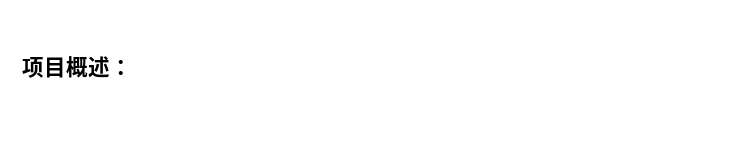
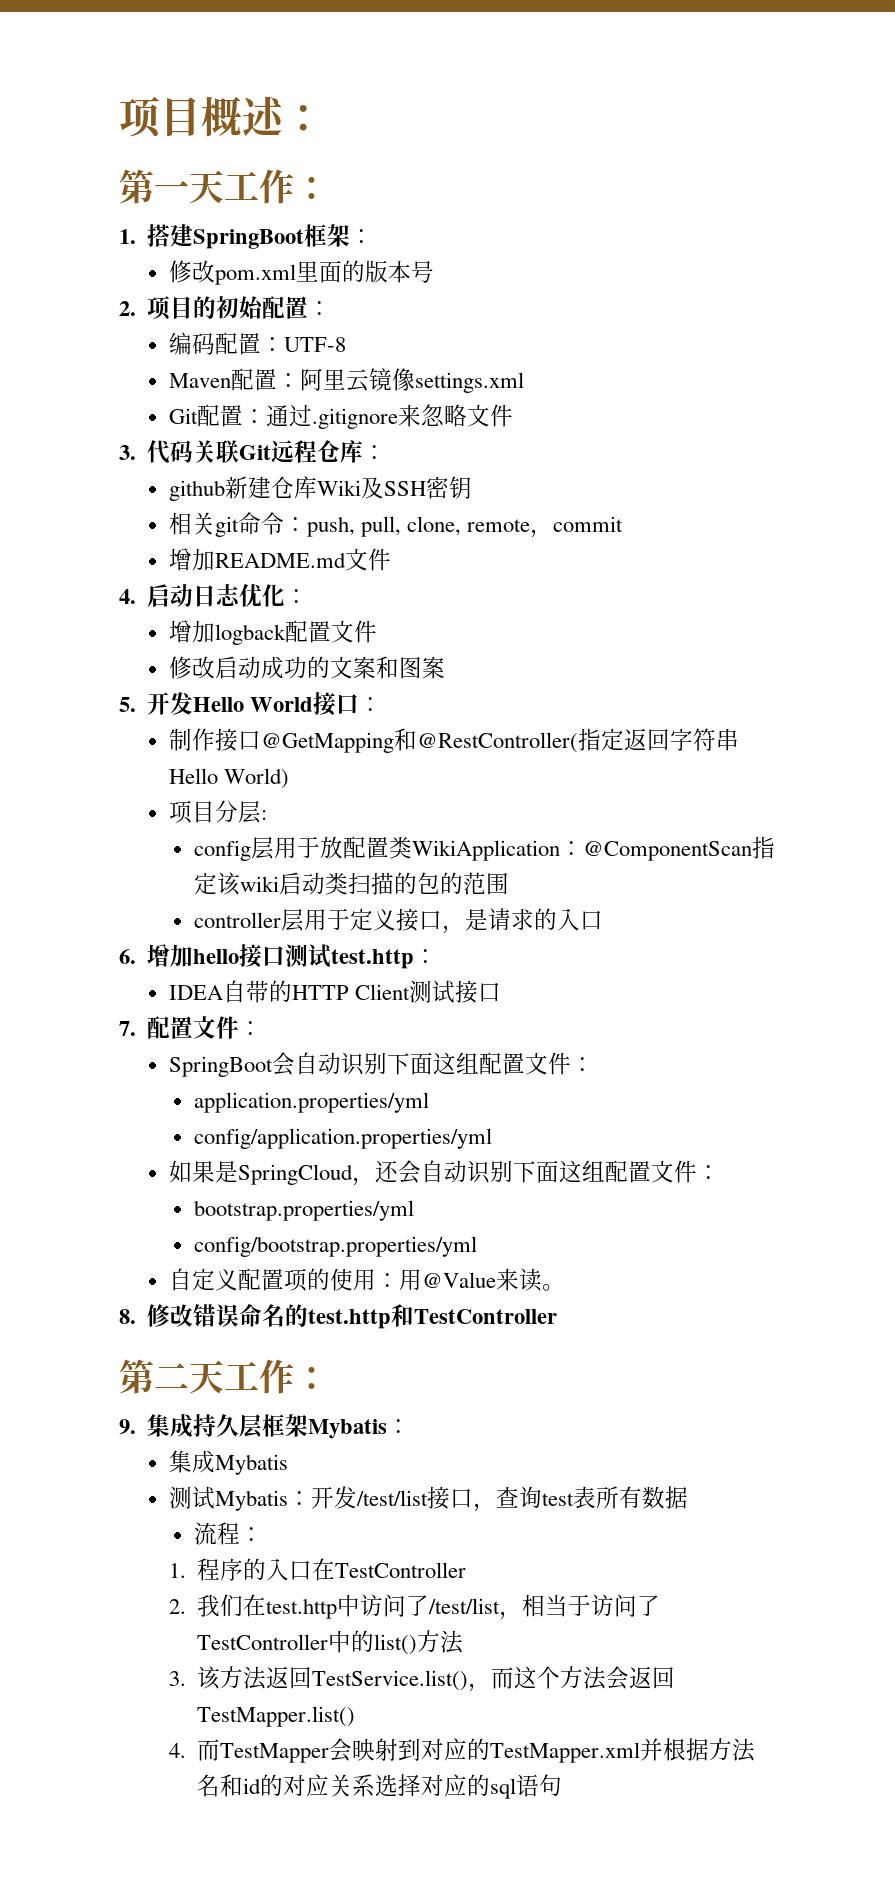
+ 第一天工作：
+ 1.搭建SpringBoot框架：
+ 修改pom.xml里面的版本号
+ 2.项目的初始配置：
+ 编码配置：UTF-8
+ Maven配置：阿里云镜像settings.xml
+ Git配置：通过.gitignore来忽略文件
+ 3.代码关联Git远程仓库：
+ github新建仓库Wiki及SSH密钥
+ 相关git命令：push, pull, clone, remote，commit
+ 增加README.md文件
+ 4.启动日志优化：
+ 增加logback配置文件
+ 修改启动成功的文案和图案
+ 5.开发Hello World接口：
+ 制作接口@GetMapping和@RestController(指定返回字符串Hello World)
+ 项目分层:
+ config层用于放配置类WikiApplication：@ComponentScan指定该wiki启动类扫描的包的范围
+ controller层用于定义接口，是请求的入口
+ 6.增加hello接口测试test.http：
+ IDEA自带的HTTP Client测试接口
+ 7.配置文件：
+ SpringBoot会自动识别下面这组配置文件：
+ application.properties/yml
+ config/application.properties/yml
+ 如果是SpringCloud，还会自动识别下面这组配置文件：
+ bootstrap.properties/yml
+ config/bootstrap.properties/yml
+ 自定义配置项的使用：用@Value来读。
+ 8.修改错误命名的test.http和TestController
+ 第二天工作：
+ 9.集成持久层框架Mybatis：
+ 集成Mybatis
+ 测试Mybatis：开发/test/list接口，查询test表所有数据
+ 流程：
+ 1.程序的入口在TestController
+ 2.我们在test.http中访问了/test/list，相当于访问了TestController中的list()方法
+ 3.该方法返回TestService.list()，而这个方法会返回TestMapper.list()
+ 4.而TestMapper会映射到对应的TestMapper.xml并根据方法名和id的对应关系选择对应的sql语句

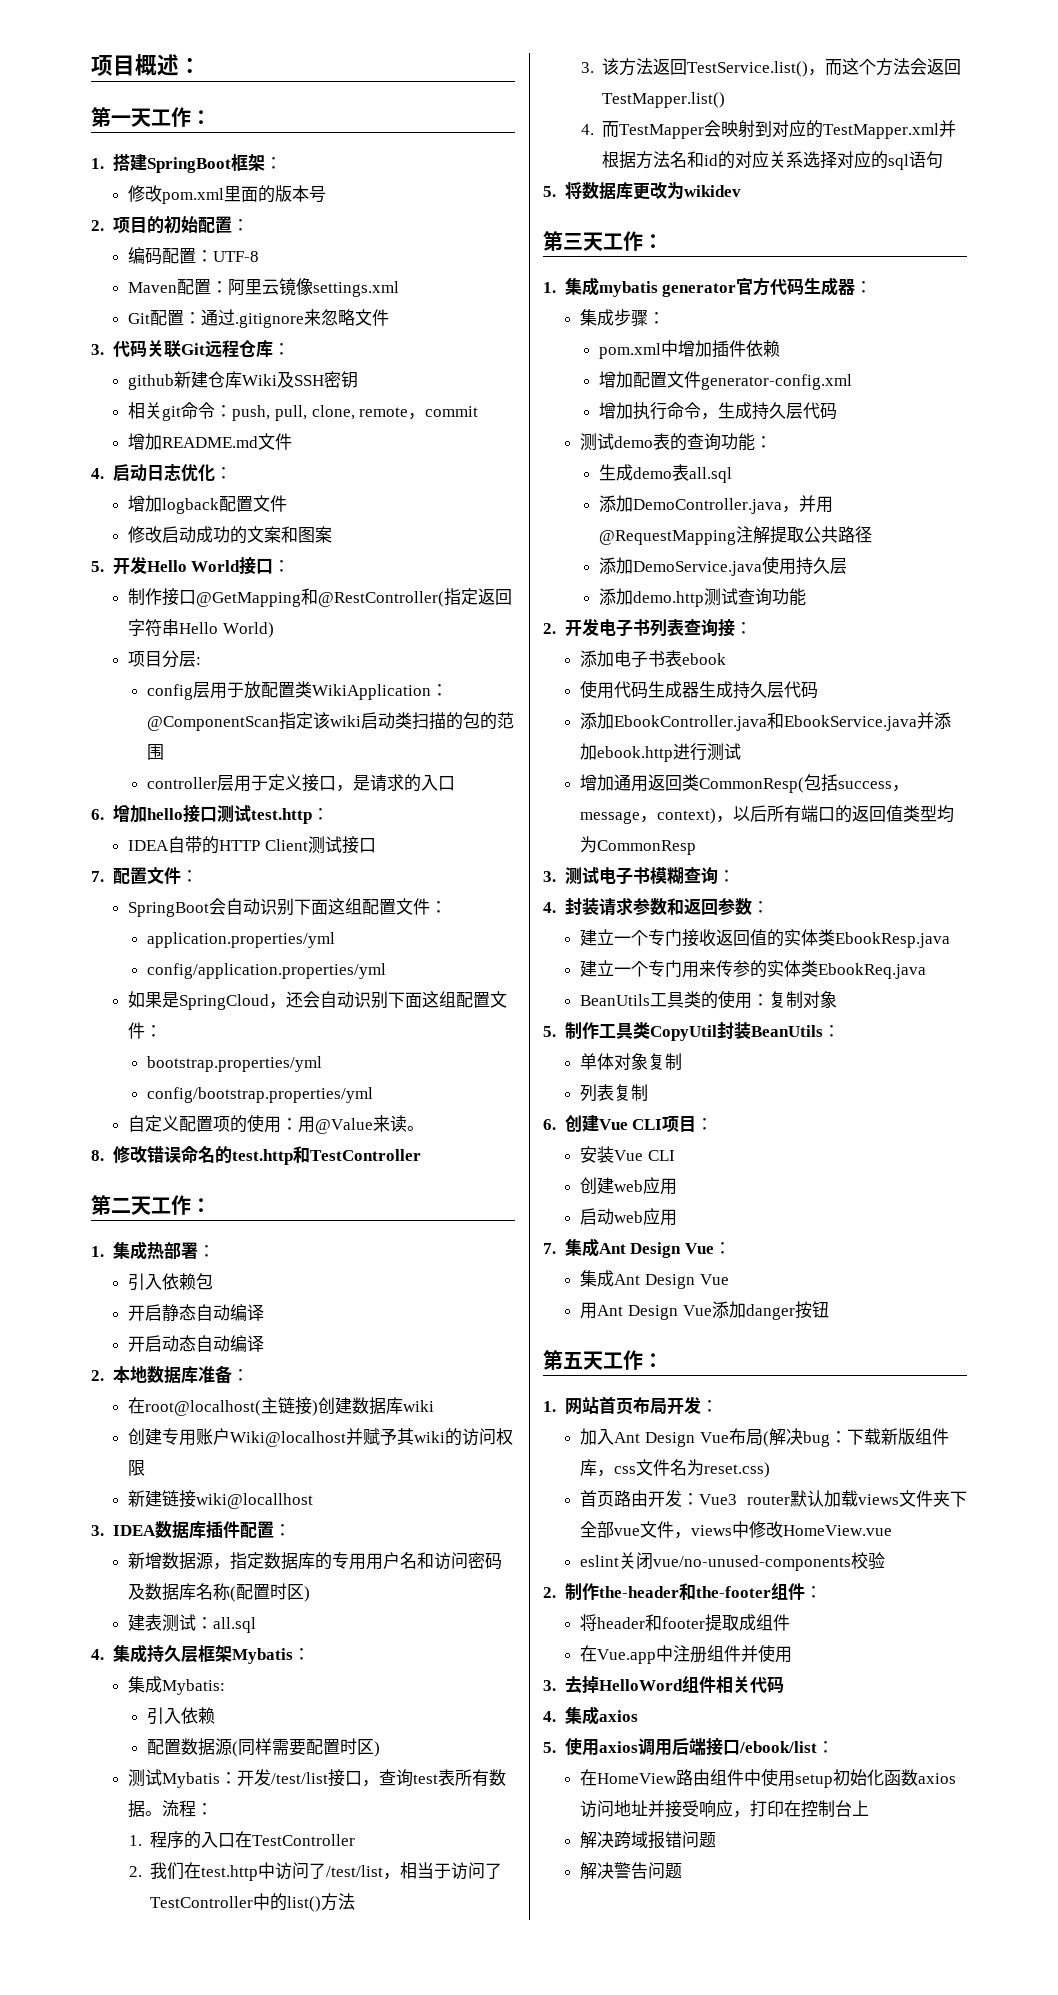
- 9.集成持久层框架Mybatis：
+ 1.集成热部署：
+ 引入依赖包
+ 开启静态自动编译
+ 开启动态自动编译
+ 2.本地数据库准备：
+ 在root@localhost(主链接)创建数据库wiki
+ 创建专用账户Wiki@localhost并赋予其wiki的访问权限
+ 新建链接wiki@locallhost
+ 3. IDEA数据库插件配置：
+ 新增数据源，指定数据库的专用用户名和访问密码及数据库名称(配置时区)
+ 建表测试：all.sql
+ 4.集成持久层框架Mybatis：
- 集成Mybatis
+ 集成Mybatis:
+ 引入依赖
+ 配置数据源(同样需要配置时区)
- 测试Mybatis：开发/test/list接口，查询test表所有数据
- 流程：
+ 测试Mybatis：开发/test/list接口，查询test表所有数据。流程：
+ 5.将数据库更改为wikidev
+ 第三天工作：
+ 1.集成mybatis generator官方代码生成器：
+ 集成步骤：
+ pom.xml中增加插件依赖
+ 增加配置文件generator-config.xml
+ 增加执行命令，生成持久层代码
+ 测试demo表的查询功能：
+ 生成demo表all.sql
+ 添加DemoController.java，并用@RequestMapping注解提取公共路径
+ 添加DemoService.java使用持久层
+ 添加demo.http测试查询功能
+ 2.开发电子书列表查询接：
+ 添加电子书表ebook
+ 使用代码生成器生成持久层代码
+ 添加EbookController.java和EbookService.java并添加ebook.http进行测试
+ 增加通用返回类CommonResp(包括success，message，context)，以后所有端口的返回值类型均为CommonResp
+ 3.测试电子书模糊查询：
+ 4.封装请求参数和返回参数：
+ 建立一个专门接收返回值的实体类EbookResp.java
+ 建立一个专门用来传参的实体类EbookReq.java
+ BeanUtils工具类的使用：复制对象
+ 5.制作工具类CopyUtil封装BeanUtils：
+ 单体对象复制
+ 列表复制
+ 6.创建Vue CLI项目：
+ 安装Vue CLI
+ 创建web应用
+ 启动web应用
+ 7.集成Ant Design Vue：
+ 集成Ant Design Vue
+ 用Ant Design Vue添加danger按钮
+ 第五天工作：
+ 1.网站首页布局开发：
+ 加入Ant Design Vue布局(解决bug：下载新版组件库，css文件名为reset.css)
+ 首页路由开发：Vue3 router默认加载views文件夹下全部vue文件，views中修改HomeView.vue
+ eslint关闭vue/no-unused-components校验
+ 2.制作the-header和the-footer组件：
+ 将header和footer提取成组件
+ 在Vue.app中注册组件并使用
+ 3.去掉HelloWord组件相关代码
+ 4.集成axios
+ 5.使用axios调用后端接口/ebook/list：
+ 在HomeView路由组件中使用setup初始化函数axios访问地址并接受响应，打印在控制台上
+ 解决跨域报错问题
+ 解决警告问题

